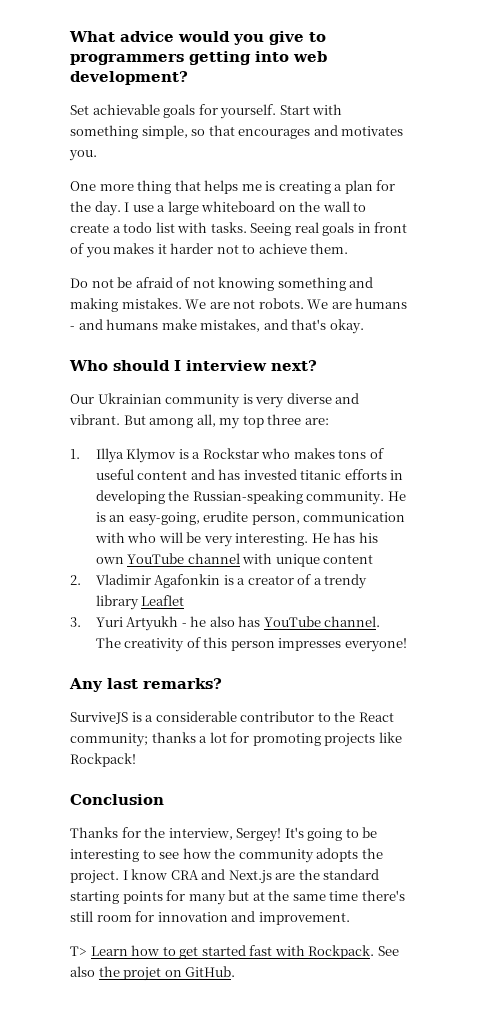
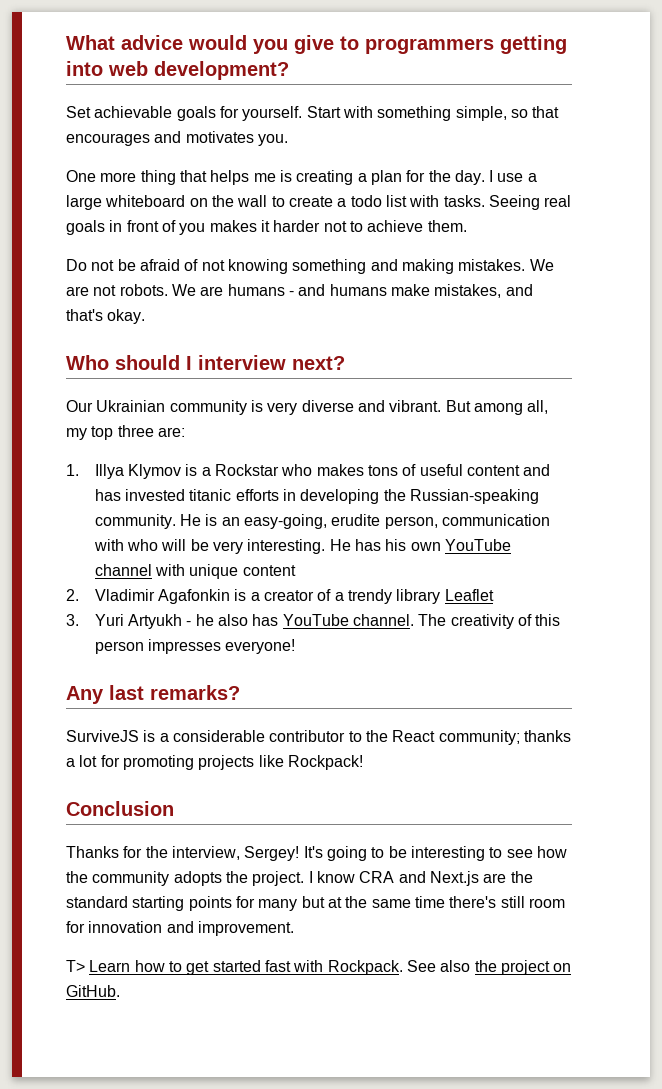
- See also the projet on GitHub.
+ See also the project on GitHub.

